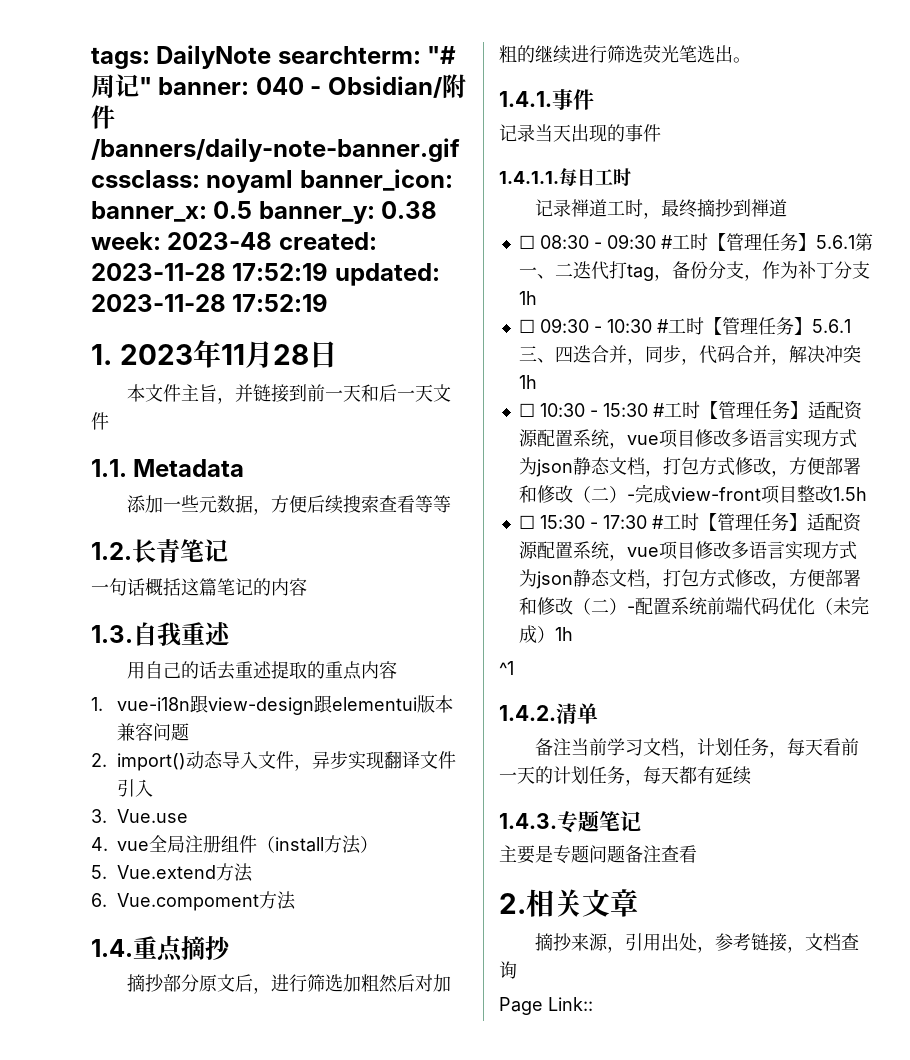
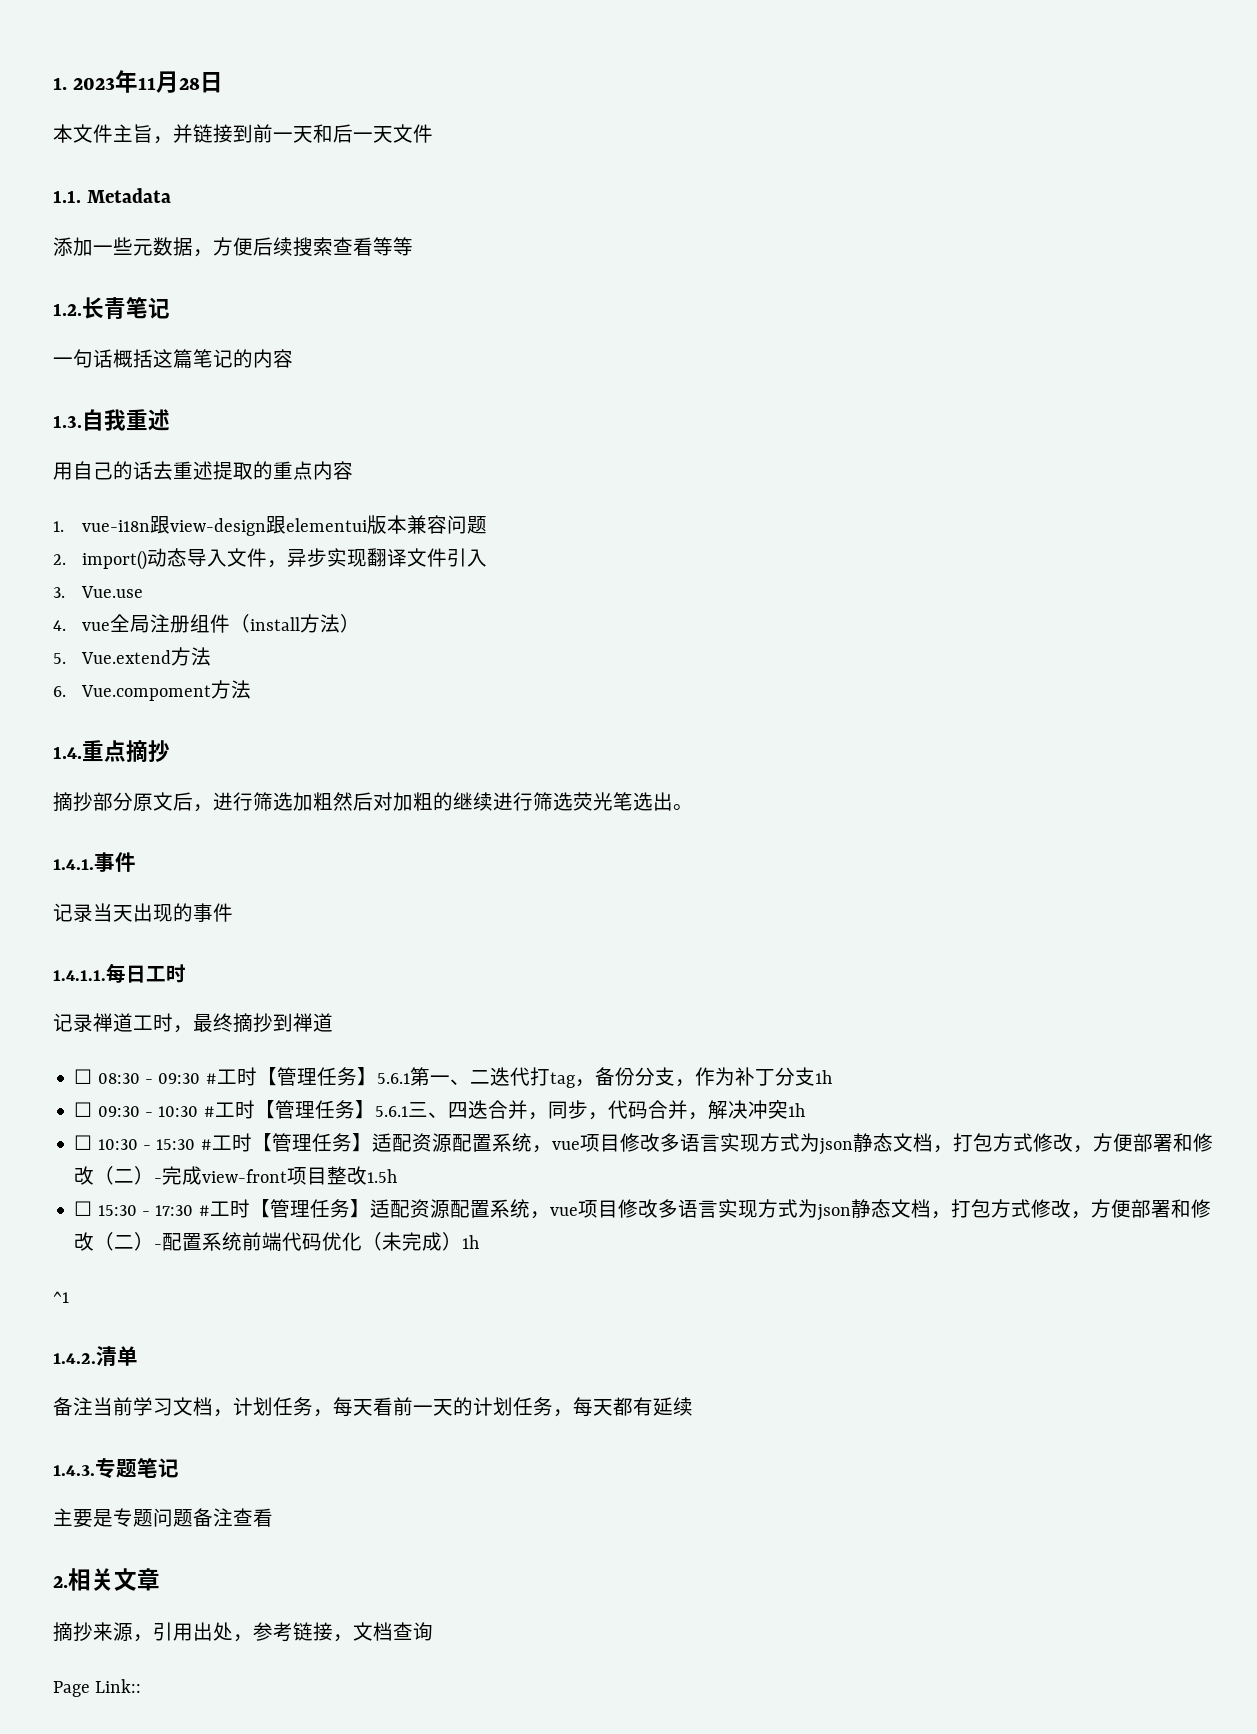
- tags: DailyNote searchterm: "#周记" banner: 040 - Obsidian/附件/banners/daily-note-banner.gif cssclass: noyaml banner_icon: banner_x: 0.5 banner_y: 0.38 week: 2023-48 created: 2023-11-28 17:52:19 updated: 2023-11-28 17:52:19

